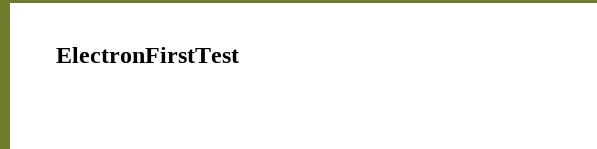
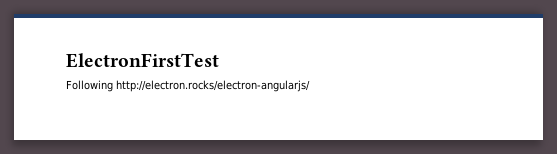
+ Following http://electron.rocks/electron-angularjs/

